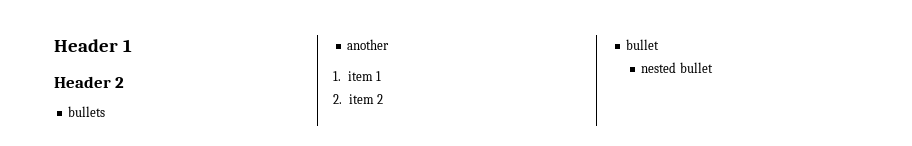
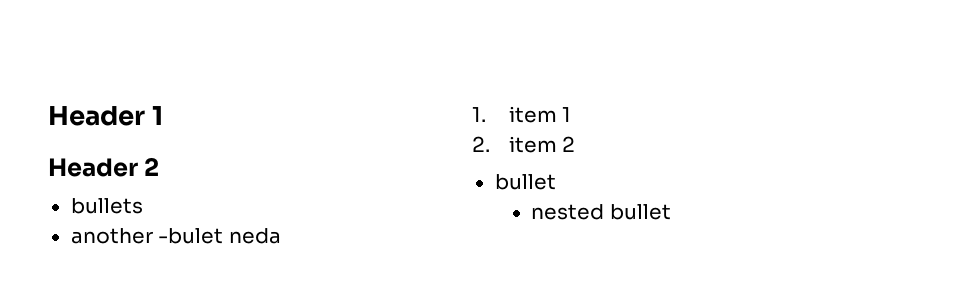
- another
+ another -bulet neda

